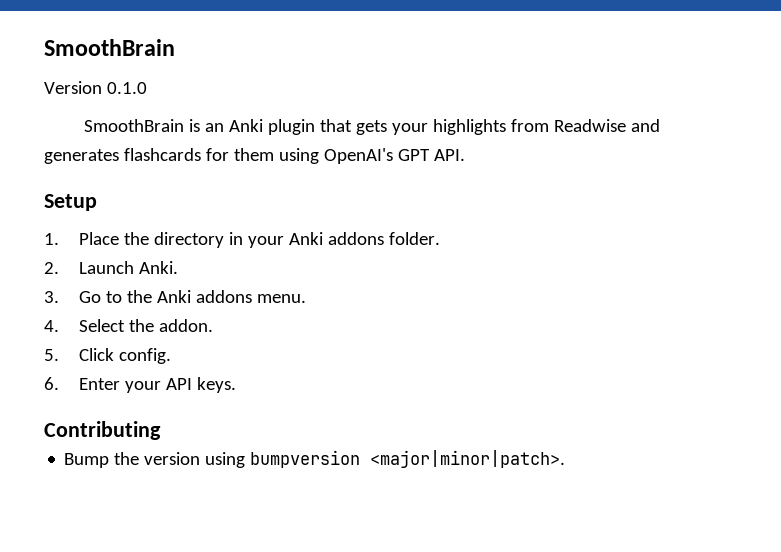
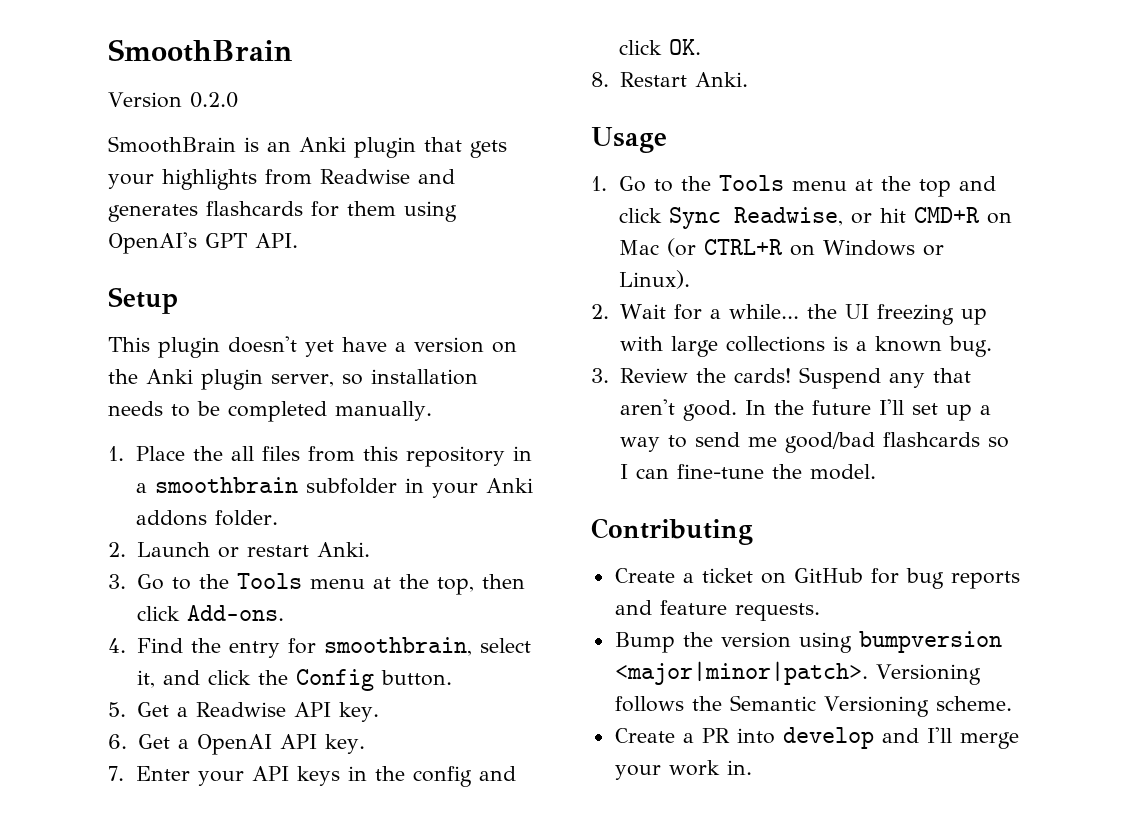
- Version 0.1.0
+ Version 0.2.0
- 1. Place the directory in your Anki addons folder.
+ This plugin doesn't yet have a version on the Anki plugin server, so installation needs to be completed manually.
+ 1. Place the all files from this repository in a smoothbrain subfolder in your Anki addons folder.
- 2. Launch Anki.
+ 2. Launch or restart Anki.
- 3. Go to the Anki addons menu.
- 4. Select the addon.
- 5. Click config.
- 6. Enter your API keys.
+ 3. Go to the Tools menu at the top, then click Add-ons.
+ 4. Find the entry for smoothbrain, select it, and click the Config button.
+ 5. Get a Readwise API key.
+ 6. Get a OpenAI API key.
+ 7. Enter your API keys in the config and click OK.
+ 8. Restart Anki.
+ Usage
+ 1. Go to the Tools menu at the top and click Sync Readwise, or hit CMD+R on Mac (or CTRL+R on Windows or Linux).
+ 2. Wait for a while... the UI freezing up with large collections is a known bug.
+ 3. Review the cards! Suspend any that aren't good. In the future I'll set up a way to send me good/bad flashcards so I can fine-tune the model.
  Contributing
+ Create a ticket on GitHub for bug reports and feature requests.
+ Versioning follows the Semantic Versioning scheme.
+ Create a PR into develop and I'll merge your work in.

